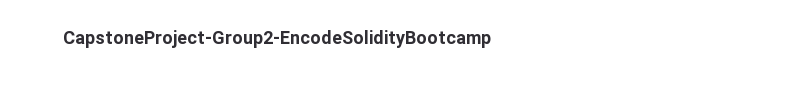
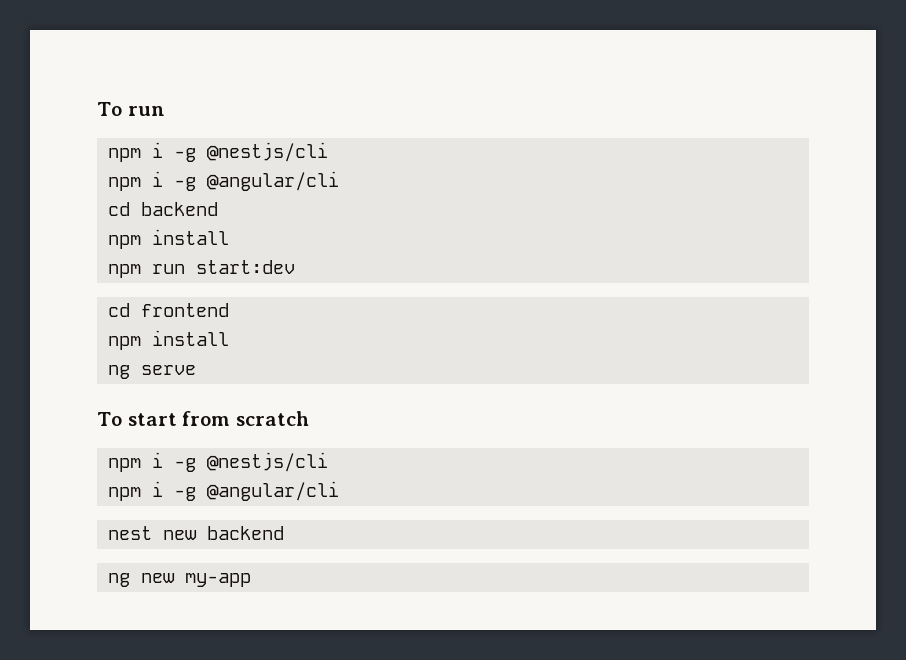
- CapstoneProject-Group2-EncodeSolidityBootcamp
+ To run
+ npm i -g @nestjs/cli
+ npm i -g @angular/cli
+ cd backend
+ npm install
+ npm run start:dev
+ cd frontend
+ npm install
+ ng serve
+ To start from scratch
+ npm i -g @nestjs/cli
+ npm i -g @angular/cli
+ nest new backend
+ ng new my-app

